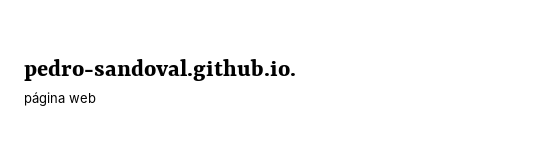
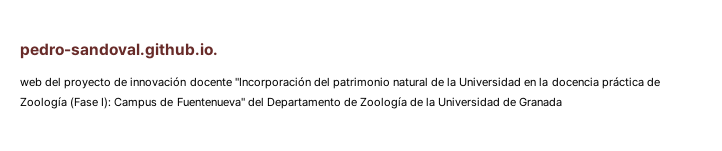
- página web
+ web del proyecto de innovación docente "Incorporación del patrimonio natural de la Universidad en la docencia práctica de Zoología (Fase I): Campus de Fuentenueva" del Departamento de Zoología de la Universidad de Granada

